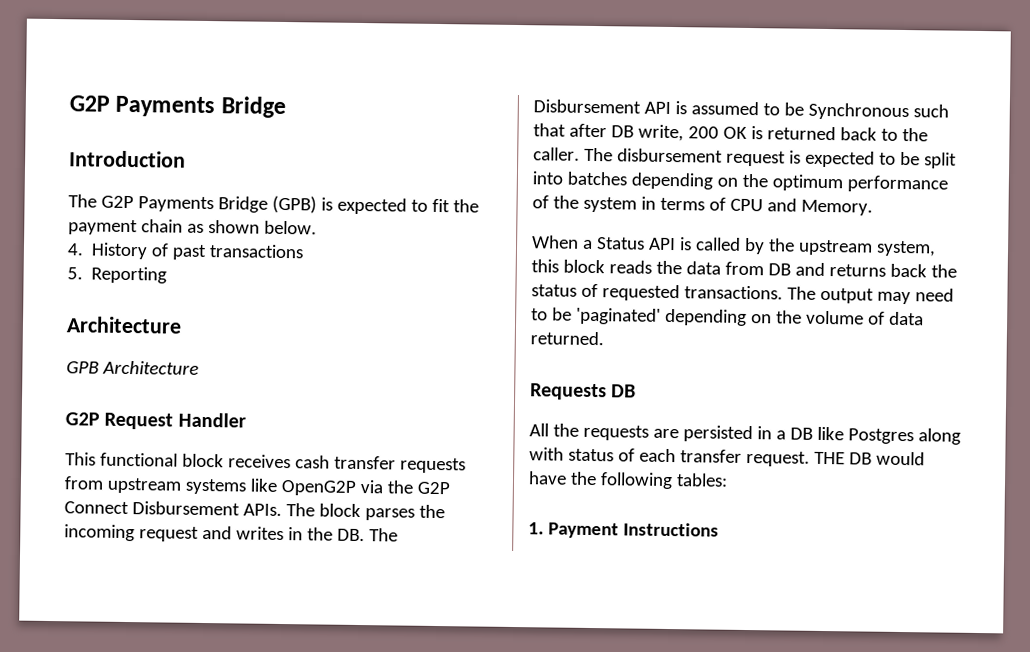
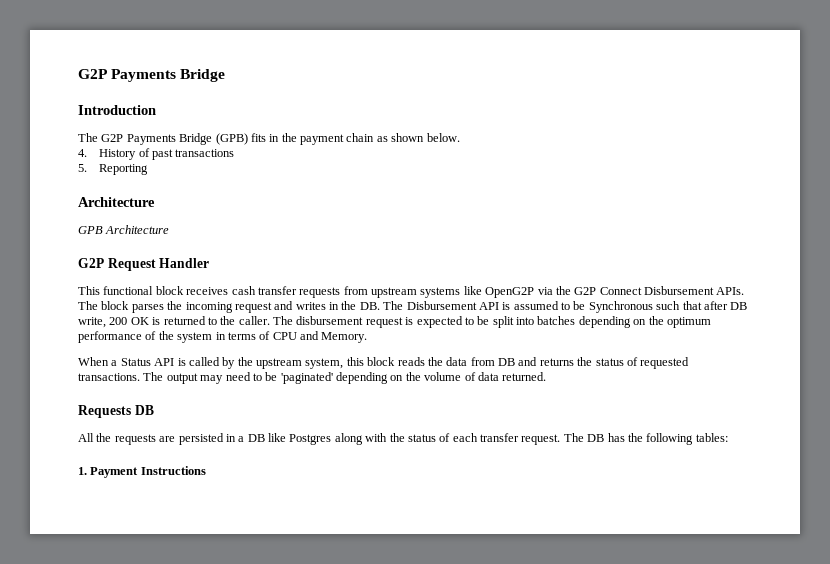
- The G2P Payments Bridge (GPB) is expected to fit the payment chain as shown below.
+ The G2P Payments Bridge (GPB) fits in the payment chain as shown below.
- The block parses the incoming request and writes in the DB. The Disbursement API is assumed to be Synchronous such that after DB write, 200 OK is returned back to the caller.
+ The block parses the incoming request and writes in the DB. The Disbursement API is assumed to be Synchronous such that after DB write, 200 OK is returned to the caller.
- When a Status API is called by the upstream system, this block reads the data from DB and returns back the status of requested transactions.
+ When a Status API is called by the upstream system, this block reads the data from DB and returns the status of requested transactions.
- All the requests are persisted in a DB like Postgres along with status of each transfer request.
+ All the requests are persisted in a DB like Postgres along with the status of each transfer request.
- THE DB would have the following tables:
+ The DB has the following tables:

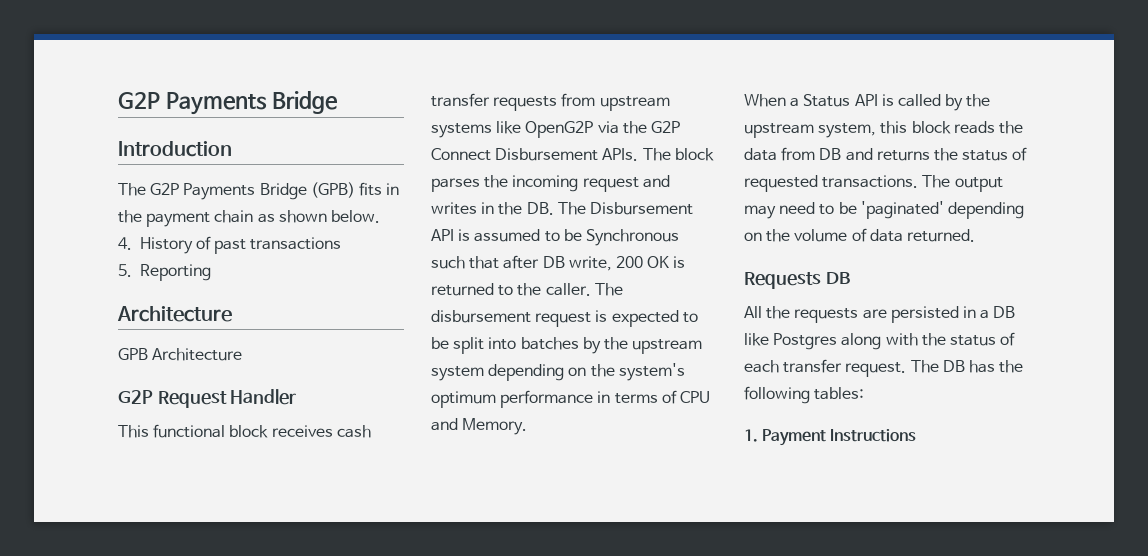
- The disbursement request is expected to be split into batches depending on the optimum performance of the system in terms of CPU and Memory.
+ The disbursement request is expected to be split into batches by the upstream system depending on the system's optimum performance in terms of CPU and Memory.

